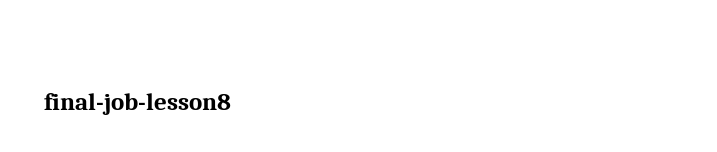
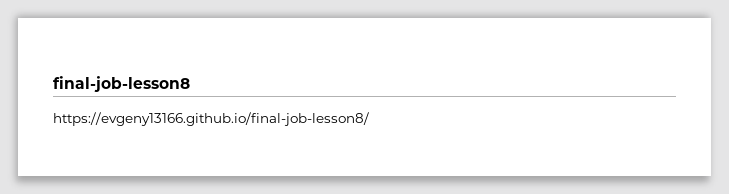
+ https://evgeny13166.github.io/final-job-lesson8/

